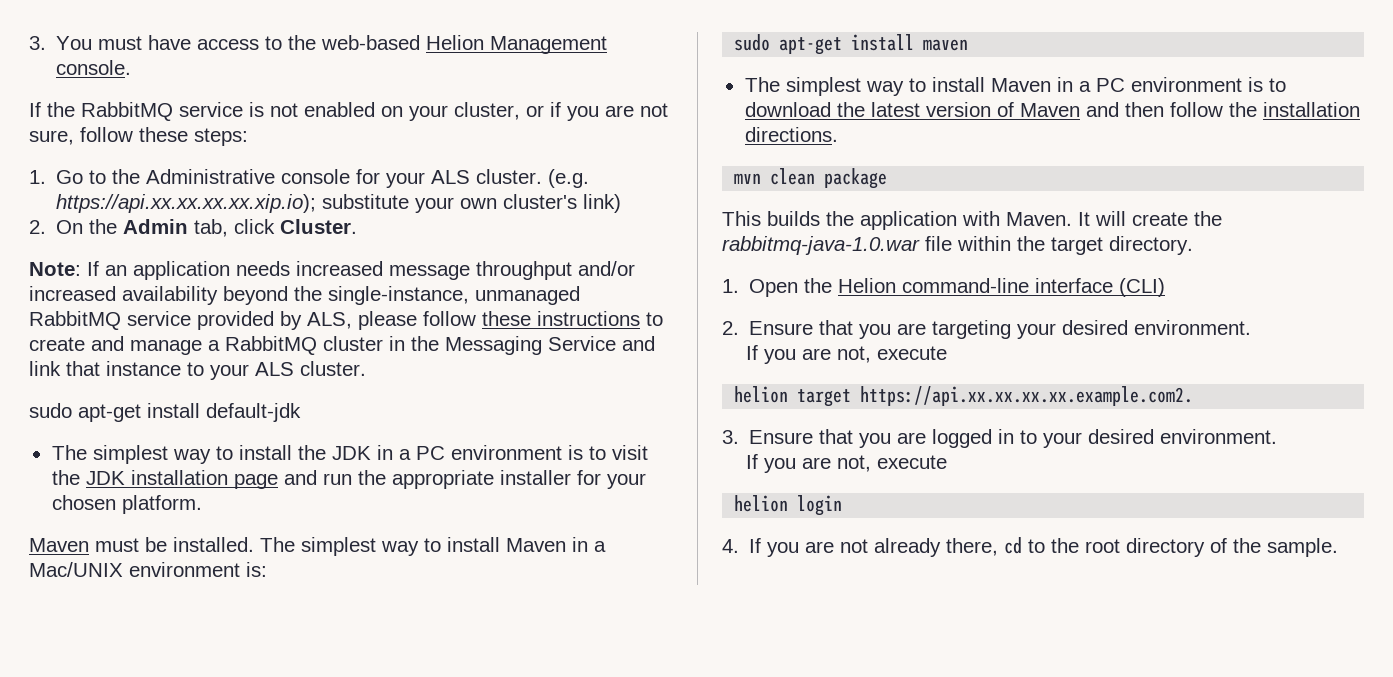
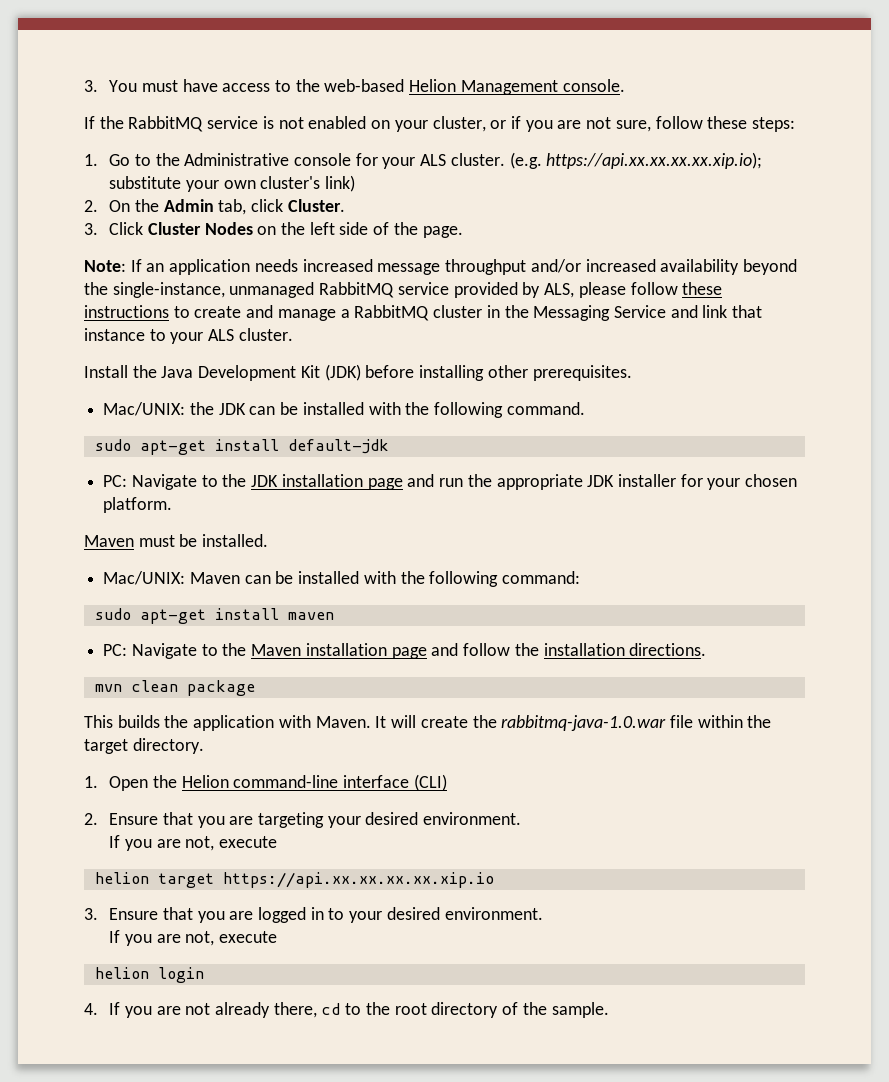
+ 3. Click Cluster Nodes on the left side of the page.
+ Install the Java Development Kit (JDK) before installing other prerequisites.
+ Mac/UNIX: the JDK can be installed with the following command.
  sudo apt-get install default-jdk
- The simplest way to install the JDK in a PC environment is to visit the JDK installation page and run the appropriate installer for your chosen platform.
+ PC: Navigate to the JDK installation page and run the appropriate JDK installer for your chosen platform.
- Maven must be installed. The simplest way to install Maven in a Mac/UNIX environment is:
+ Maven must be installed.
+ Mac/UNIX: Maven can be installed with the following command:
  sudo apt-get install maven
- The simplest way to install Maven in a PC environment is to download the latest version of Maven and then follow the installation directions.
+ PC: Navigate to the Maven installation page and follow the installation directions.
- helion target https://api.xx.xx.xx.xx.example.com2.
+ helion target https://api.xx.xx.xx.xx.xip.io

